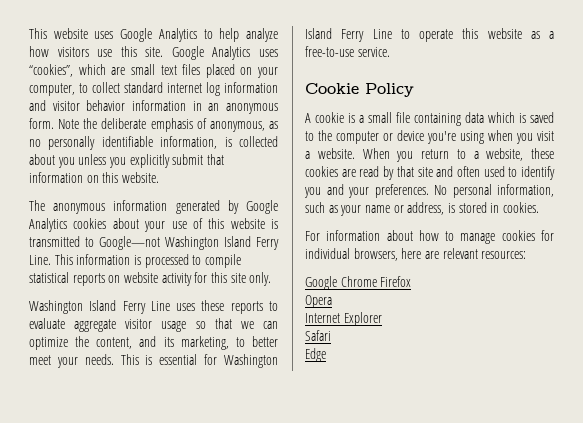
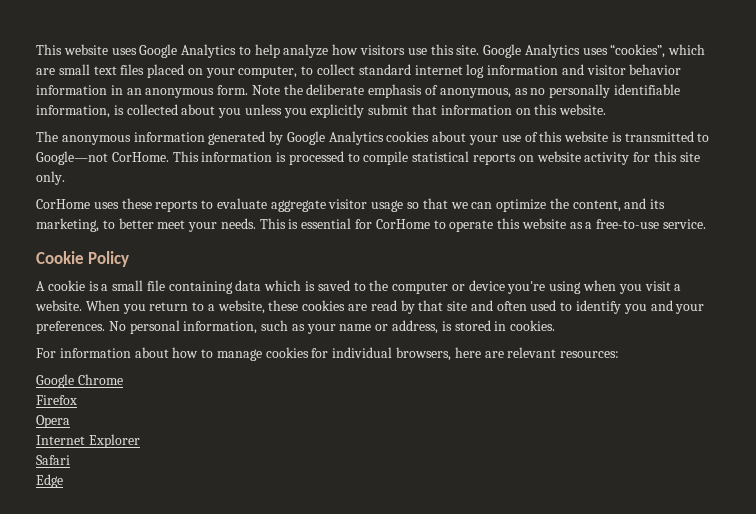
- The anonymous information generated by Google Analytics cookies about your use of this website is transmitted to Google—not Washington Island Ferry Line.
+ The anonymous information generated by Google Analytics cookies about your use of this website is transmitted to Google—not CorHome.
- Washington Island Ferry Line uses these reports to evaluate aggregate visitor usage so that we can optimize the content, and its marketing, to better meet your needs.
+ CorHome uses these reports to evaluate aggregate visitor usage so that we can optimize the content, and its marketing, to better meet your needs.
- This is essential for Washington Island Ferry Line to operate this website as a free-to-use service.
+ This is essential for CorHome to operate this website as a free-to-use service.
- Google Chrome Firefox
+ Google Chrome
+ Firefox

